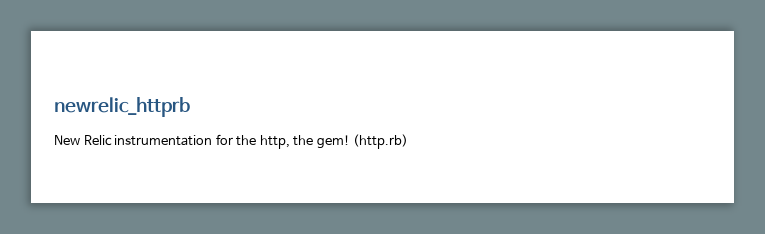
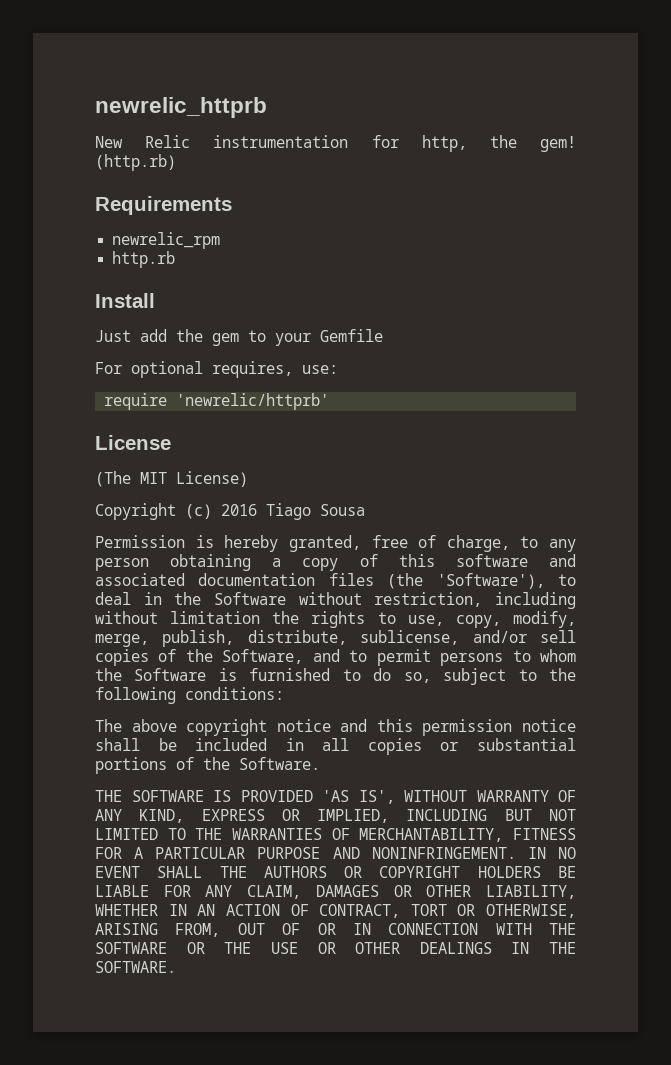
- New Relic instrumentation for the http, the gem!
+ New Relic instrumentation for http, the gem!
+ Requirements
+ newrelic_rpm
+ http.rb
+ Install
+ Just add the gem to your Gemfile
+ For optional requires, use:
+ require 'newrelic/httprb'
+ License
+ (The MIT License)
+ Copyright (c) 2016 Tiago Sousa
+ Permission is hereby granted, free of charge, to any person obtaining a copy of this software and associated documentation files (the 'Software'), to deal in the Software without restriction, including without limitation the rights to use, copy, modify, merge, publish, distribute, sublicense, and/or sell copies of the Software, and to permit persons to whom the Software is furnished to do so, subject to the following conditions:
+ The above copyright notice and this permission notice shall be included in all copies or substantial portions of the Software.
+ THE SOFTWARE IS PROVIDED 'AS IS', WITHOUT WARRANTY OF ANY KIND, EXPRESS OR IMPLIED, INCLUDING BUT NOT LIMITED TO THE WARRANTIES OF MERCHANTABILITY, FITNESS FOR A PARTICULAR PURPOSE AND NONINFRINGEMENT. IN NO EVENT SHALL THE AUTHORS OR COPYRIGHT HOLDERS BE LIABLE FOR ANY CLAIM, DAMAGES OR OTHER LIABILITY, WHETHER IN AN ACTION OF CONTRACT, TORT OR OTHERWISE, ARISING FROM, OUT OF OR IN CONNECTION WITH THE SOFTWARE OR THE USE OR OTHER DEALINGS IN THE SOFTWARE.

